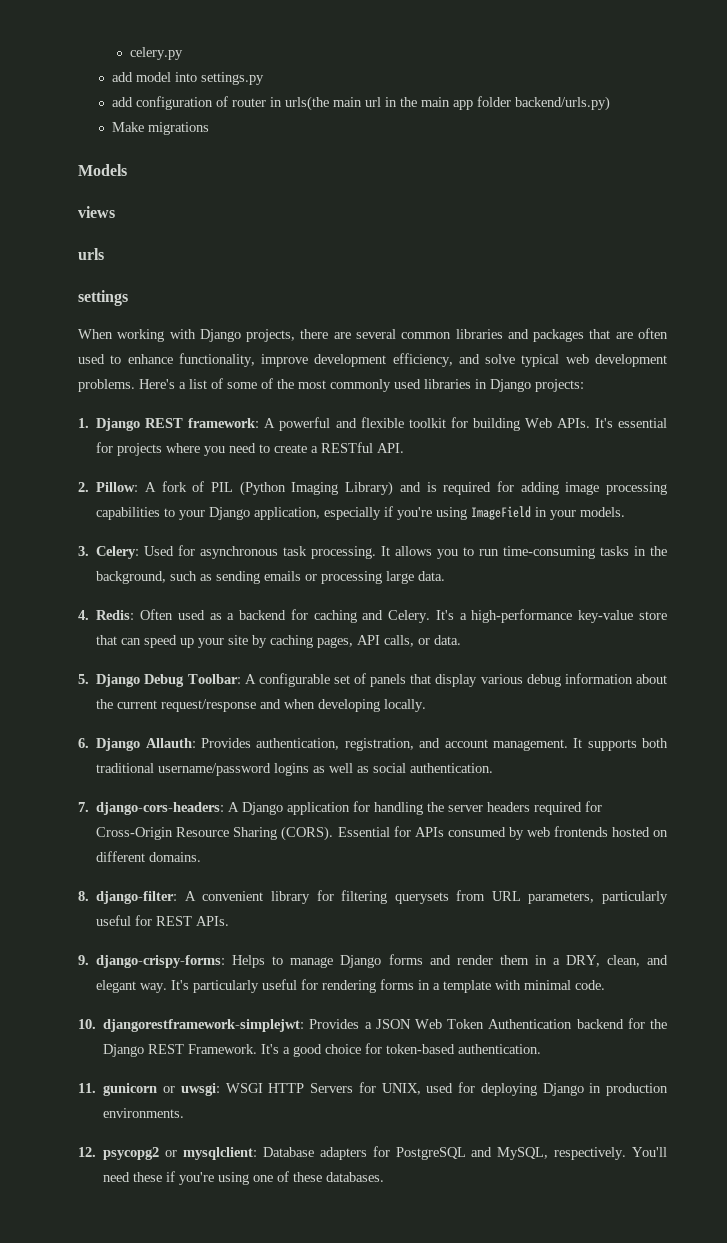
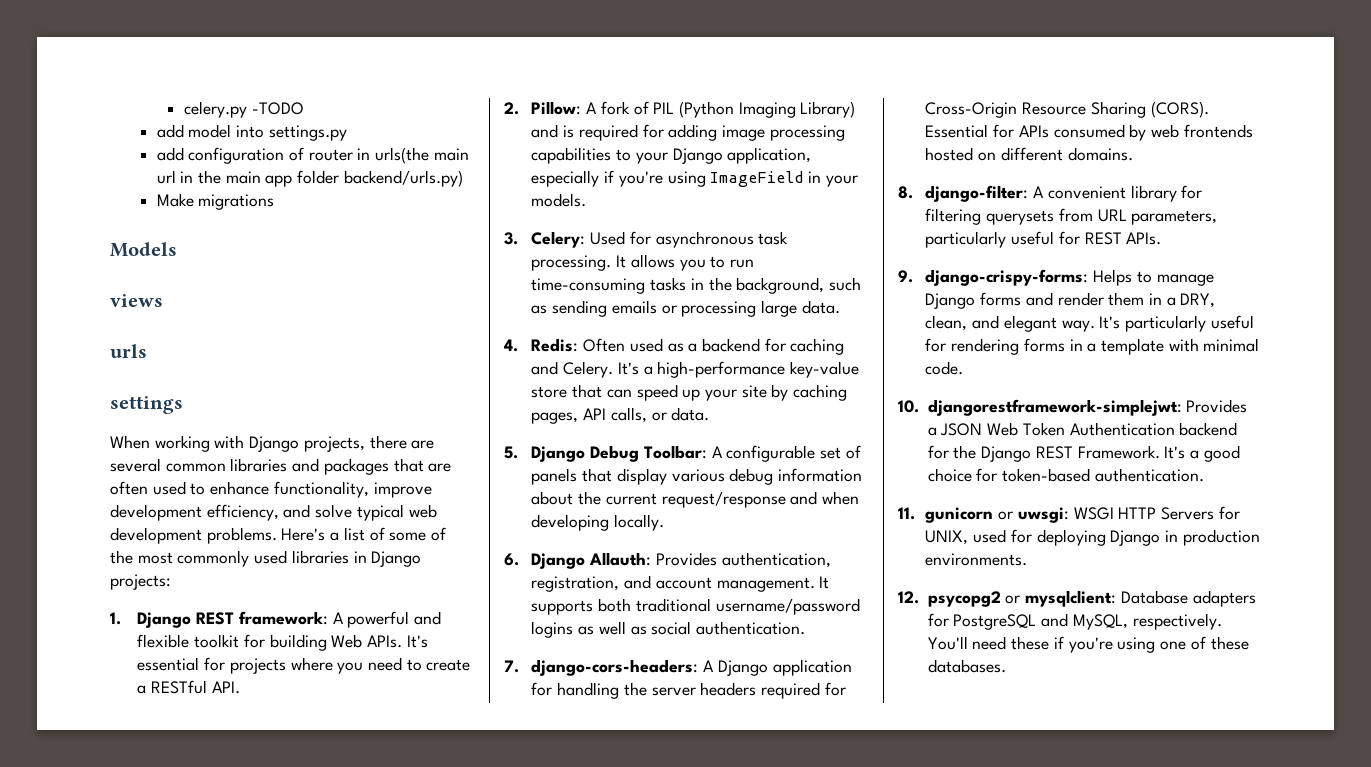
- celery.py
+ celery.py -TODO

